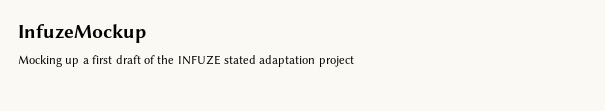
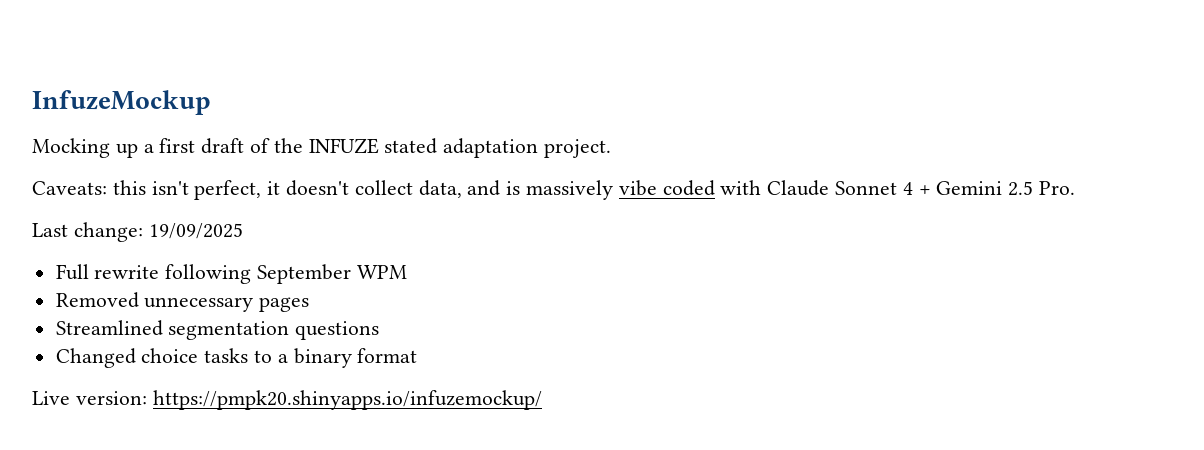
- Mocking up a first draft of the INFUZE stated adaptation project
+ Mocking up a first draft of the INFUZE stated adaptation project.
+ Caveats: this isn't perfect, it doesn't collect data, and is massively vibe coded with Claude Sonnet 4 + Gemini 2.5 Pro.
+ Last change: 19/09/2025
+ Full rewrite following September WPM
+ Removed unnecessary pages
+ Streamlined segmentation questions
+ Changed choice tasks to a binary format
+ Live version: https://pmpk20.shinyapps.io/infuzemockup/

